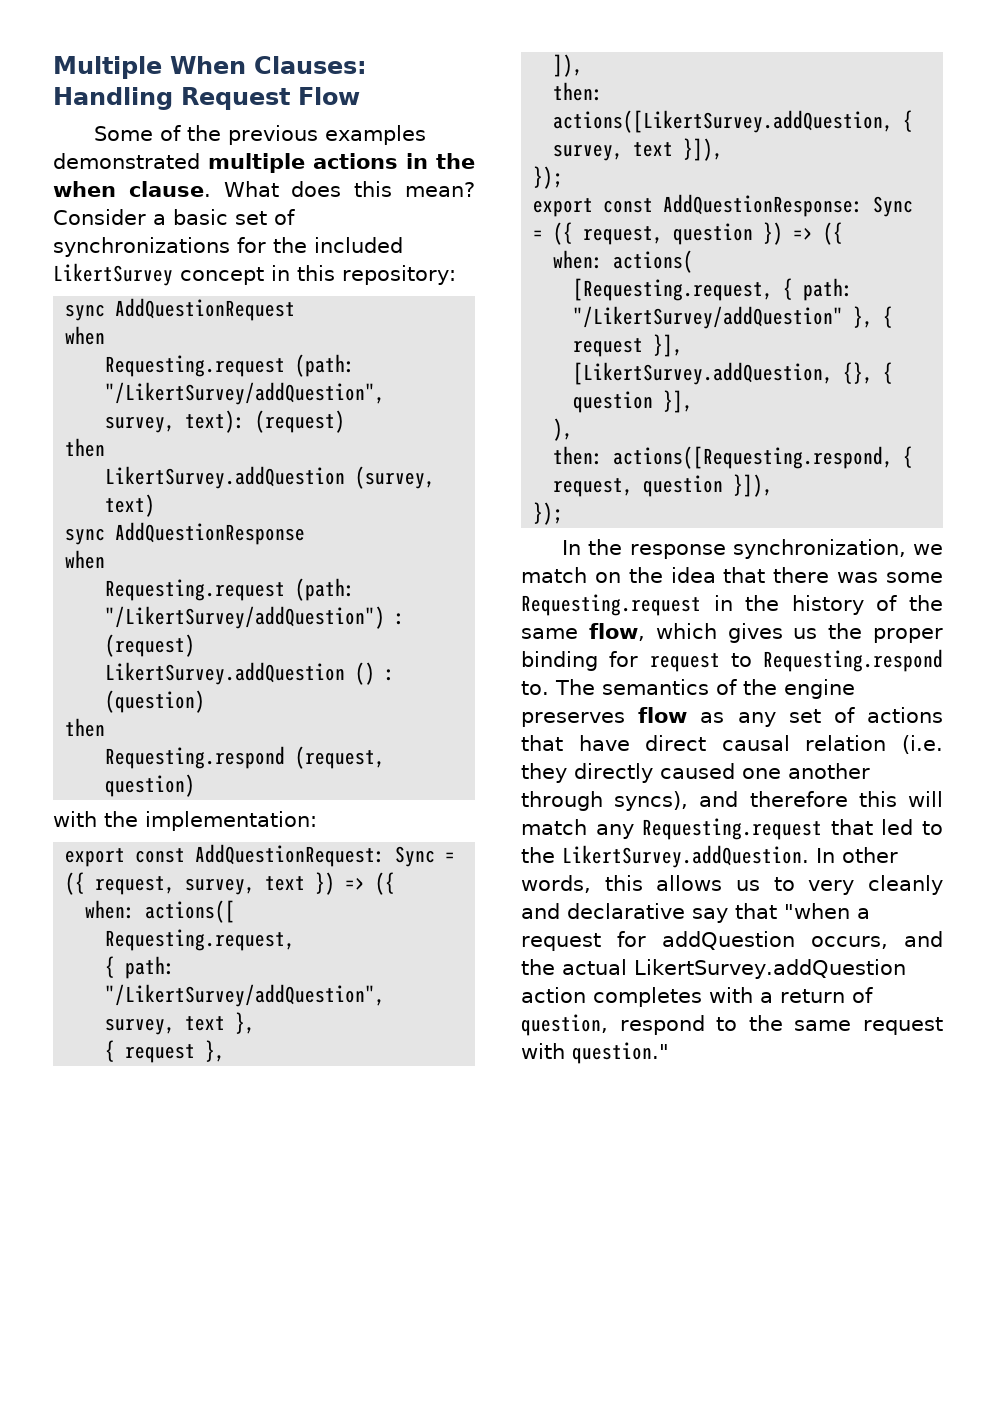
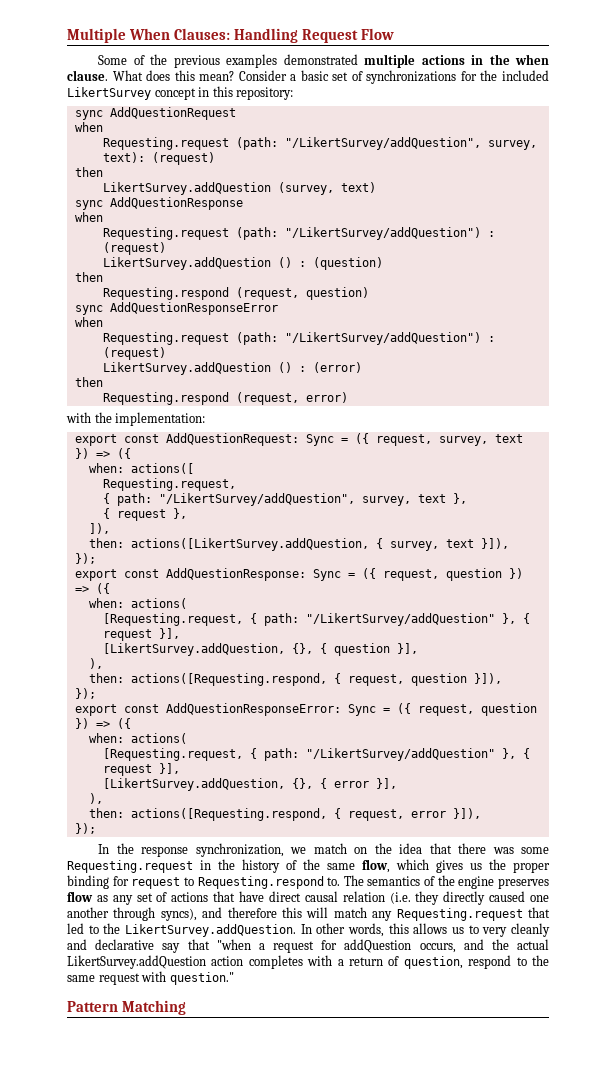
+ sync AddQuestionResponseError
+ when
+ Requesting.request (path: "/LikertSurvey/addQuestion") : (request)
+ LikertSurvey.addQuestion () : (error)
+ then
+ Requesting.respond (request, error)
+ export const AddQuestionResponseError: Sync = ({ request, question }) => ({
+ when: actions(
+ [Requesting.request, { path: "/LikertSurvey/addQuestion" }, { request }],
+ [LikertSurvey.addQuestion, {}, { error }],
+ ),
+ then: actions([Requesting.respond, { request, error }]),
+ });
+ Pattern Matching

